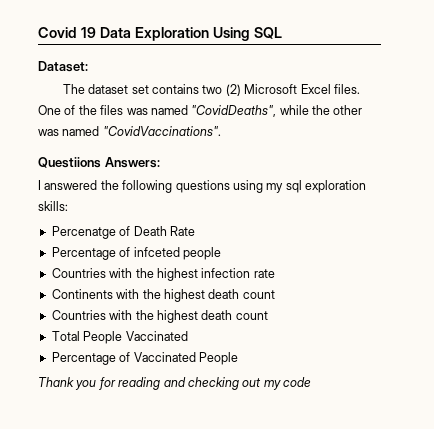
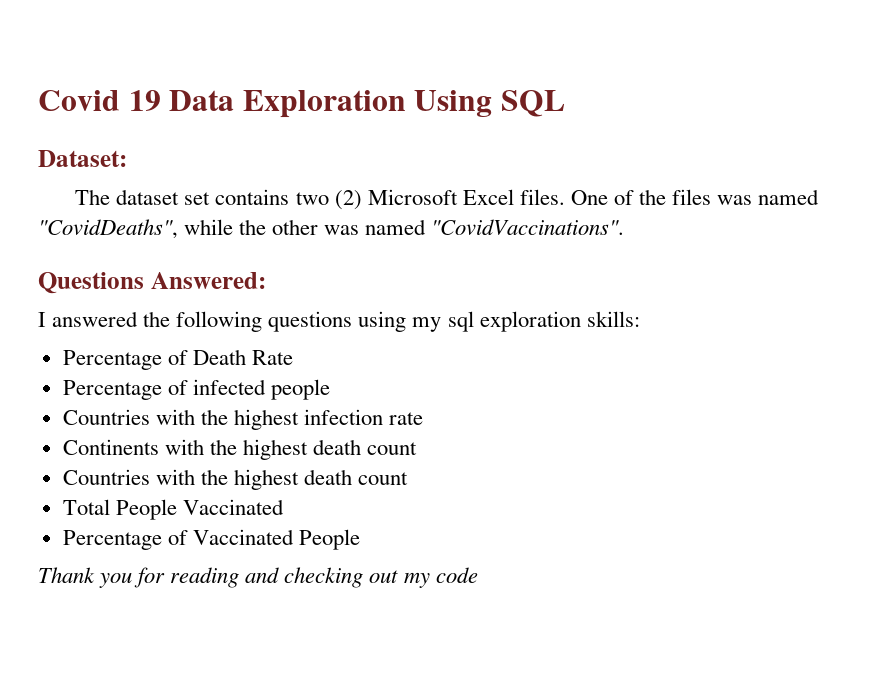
- Questiions Answers:
+ Questions Answered:
- Percenatge of Death Rate
+ Percentage of Death Rate
- Percentage of infceted people
+ Percentage of infected people

